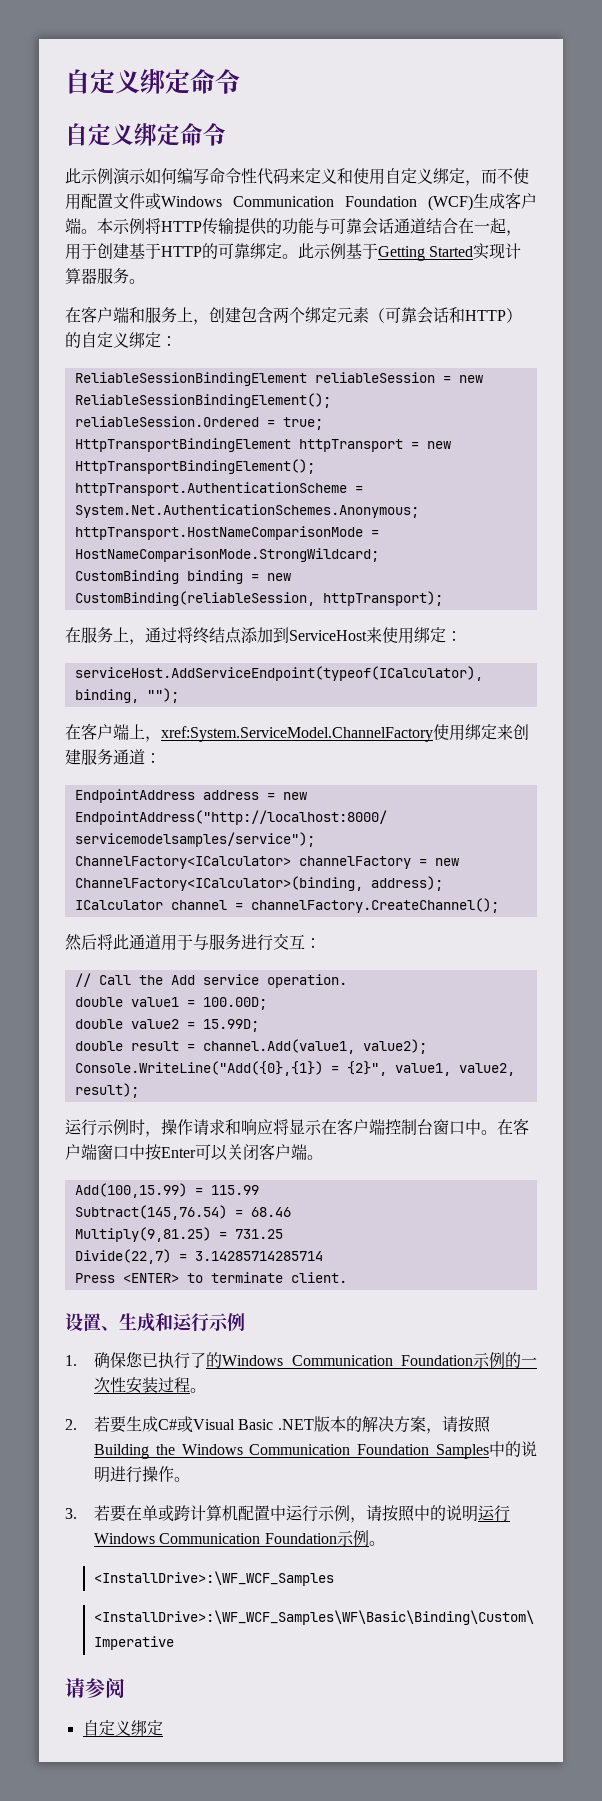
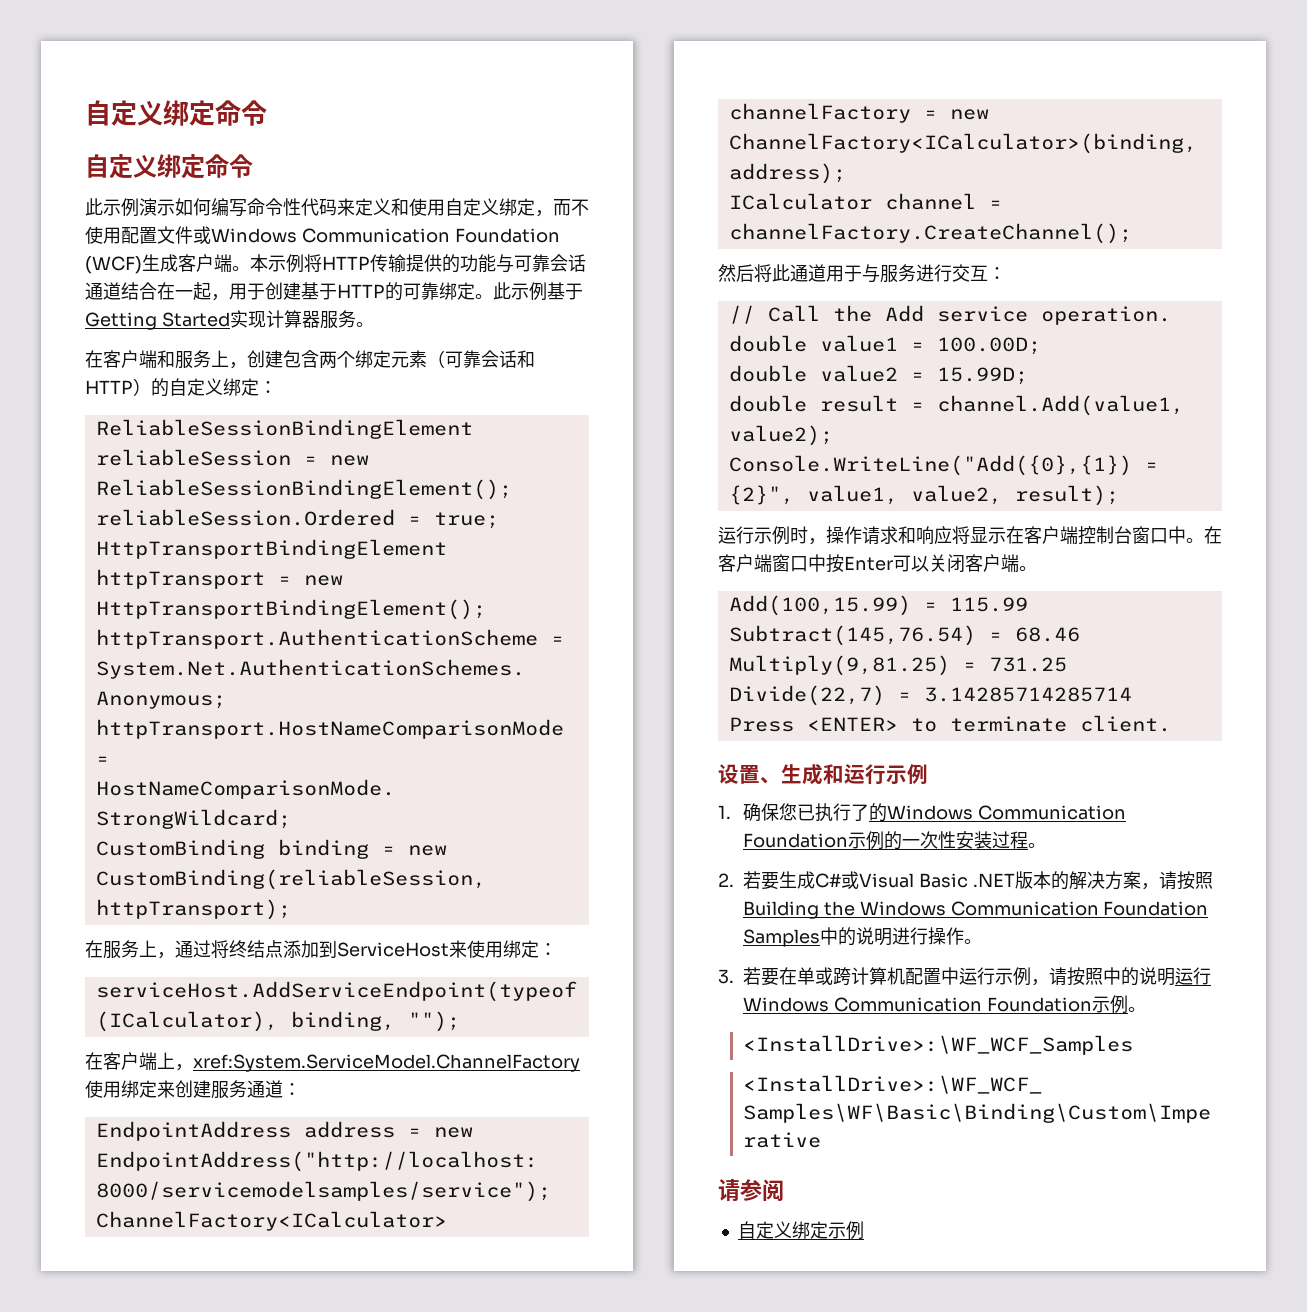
  请参阅
- 自定义绑定
+ 自定义绑定示例

